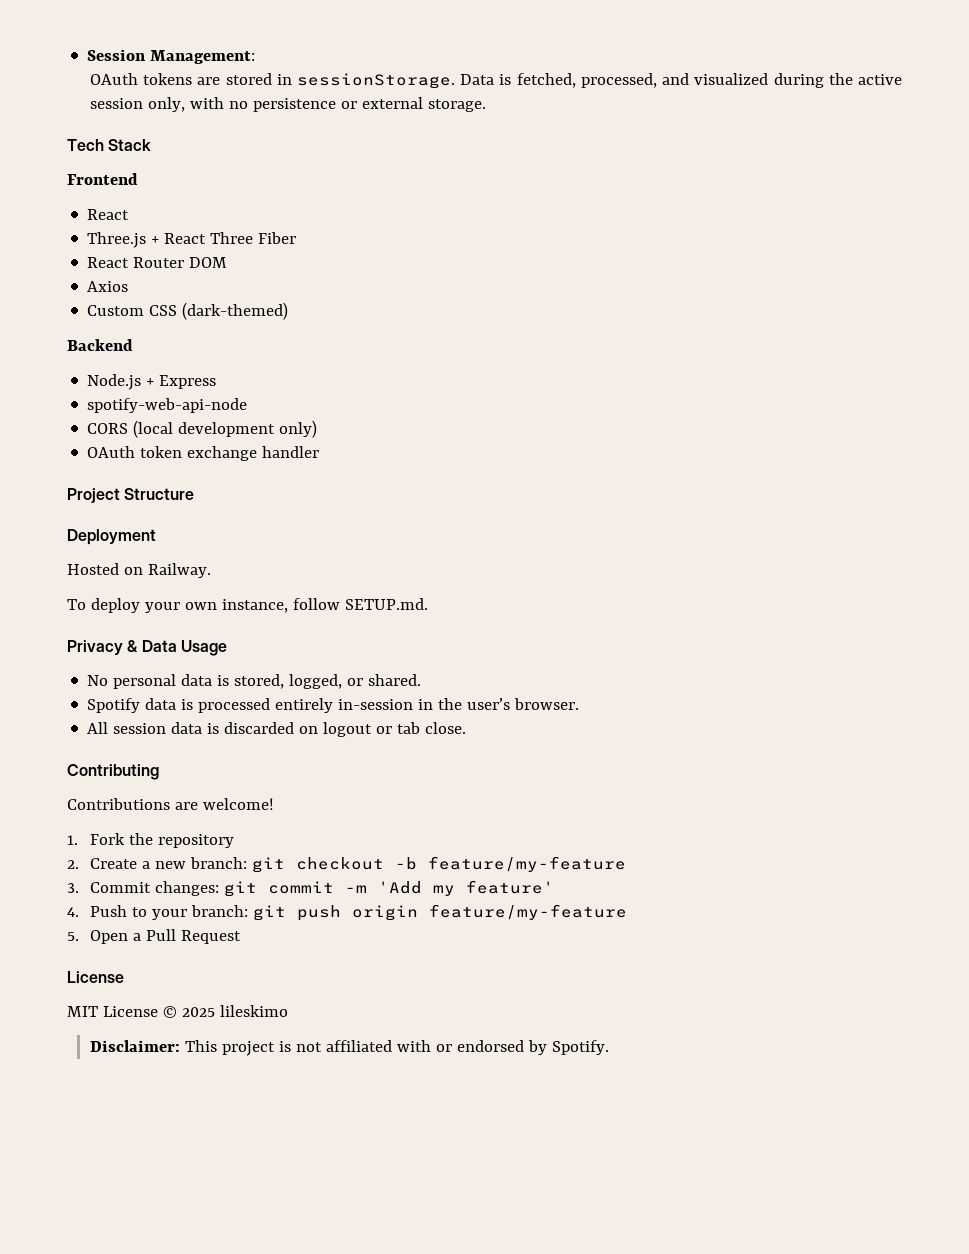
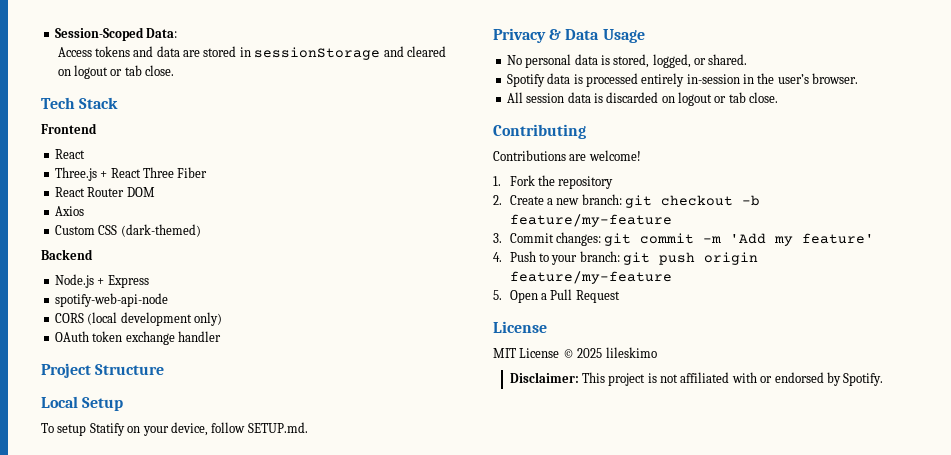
- Session Management:
- OAuth tokens are stored in sessionStorage. Data is fetched, processed, and visualized during the active session only, with no persistence or external storage.
+ Session-Scoped Data:
+ Access tokens and data are stored in sessionStorage and cleared on logout or tab close.
- Deployment
- Hosted on Railway.
- To deploy your own instance, follow SETUP.md.
+ Local Setup
+ To setup Statify on your device, follow SETUP.md.

